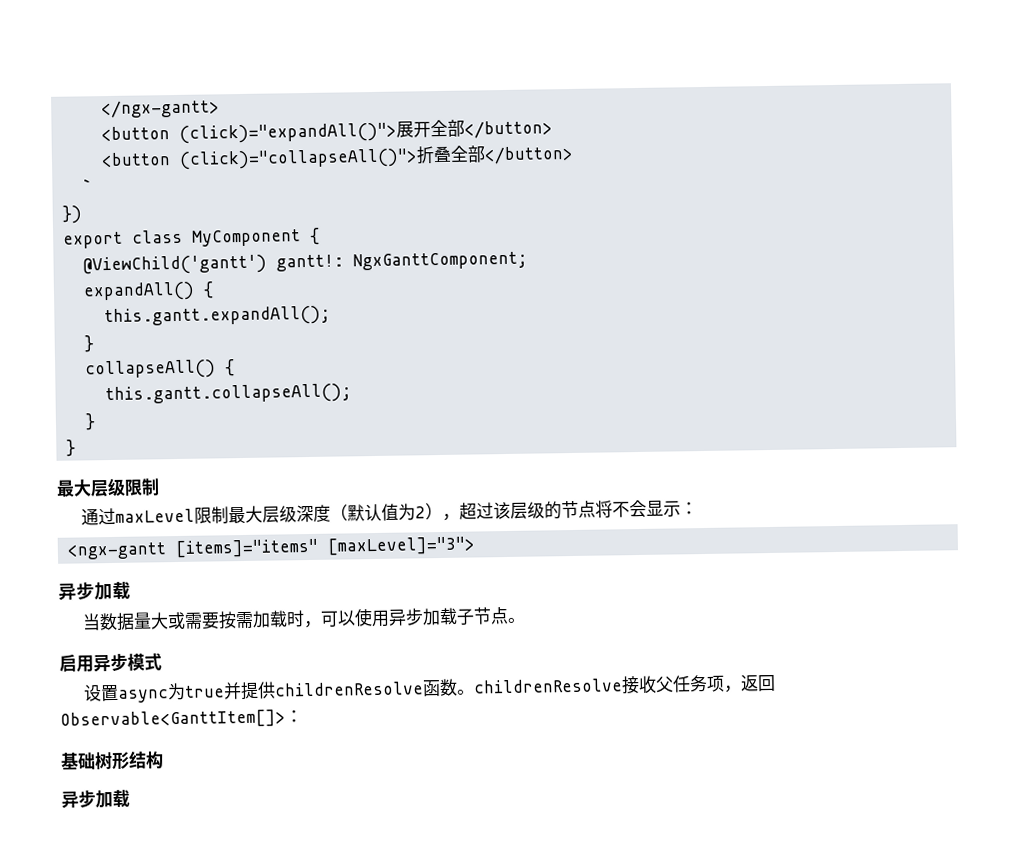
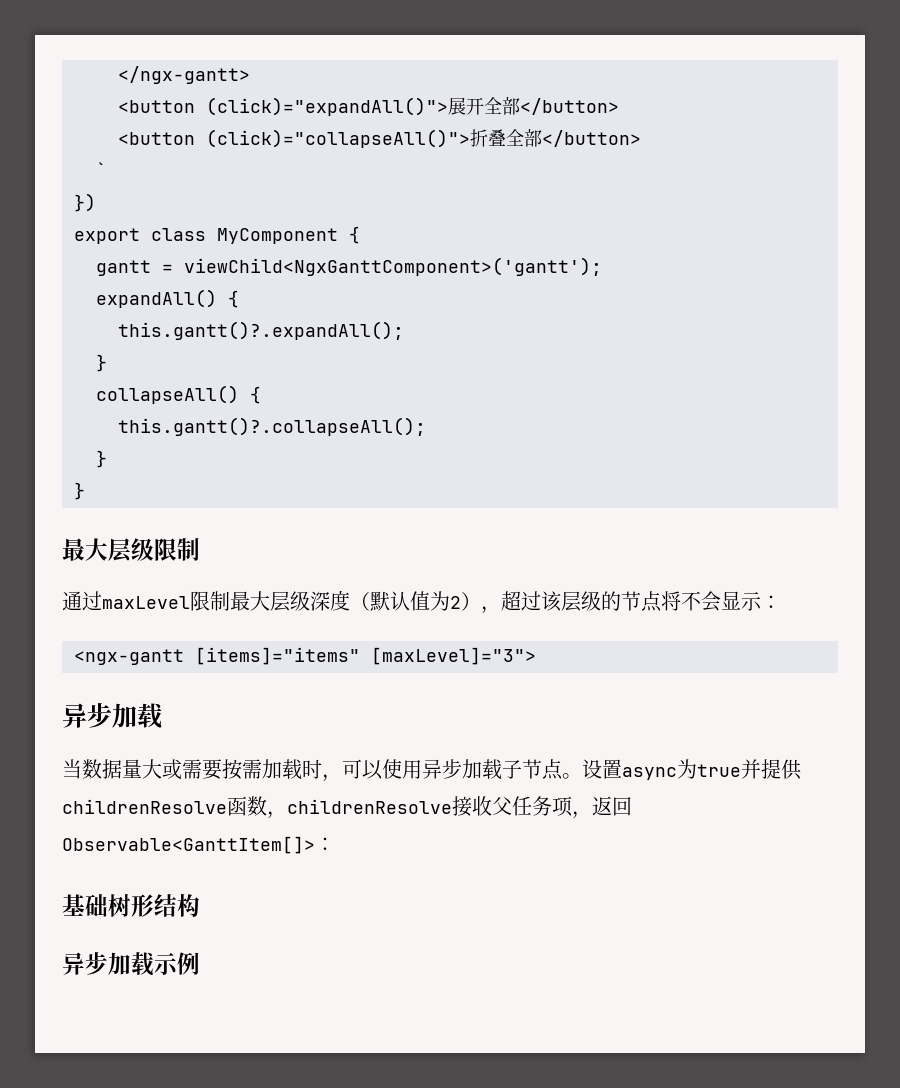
- @ViewChild('gantt') gantt!: NgxGanttComponent;
+ gantt = viewChild<NgxGanttComponent>('gantt');
- this.gantt.expandAll();
+ this.gantt()?.expandAll();
- this.gantt.collapseAll();
+ this.gantt()?.collapseAll();
- 当数据量大或需要按需加载时，可以使用异步加载子节点。
- 启用异步模式
- 设置async为true并提供childrenResolve函数。childrenResolve接收父任务项，返回Observable<GanttItem[]>：
+ 当数据量大或需要按需加载时，可以使用异步加载子节点。设置async为true并提供childrenResolve函数，childrenResolve接收父任务项，返回Observable<GanttItem[]>：
  基础树形结构
- 异步加载
+ 异步加载示例

